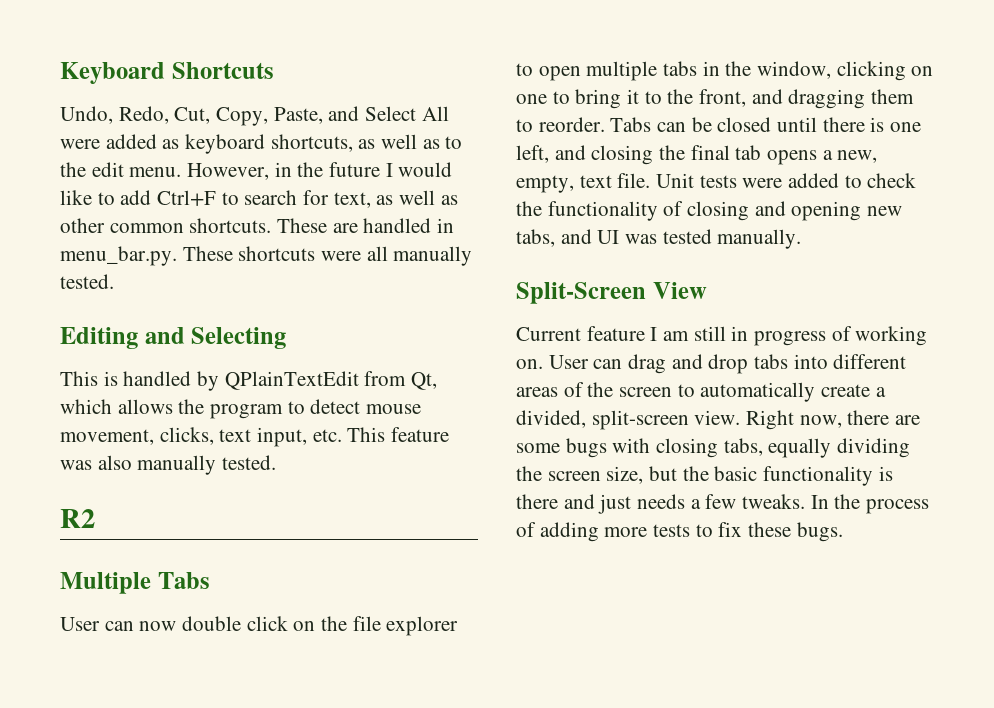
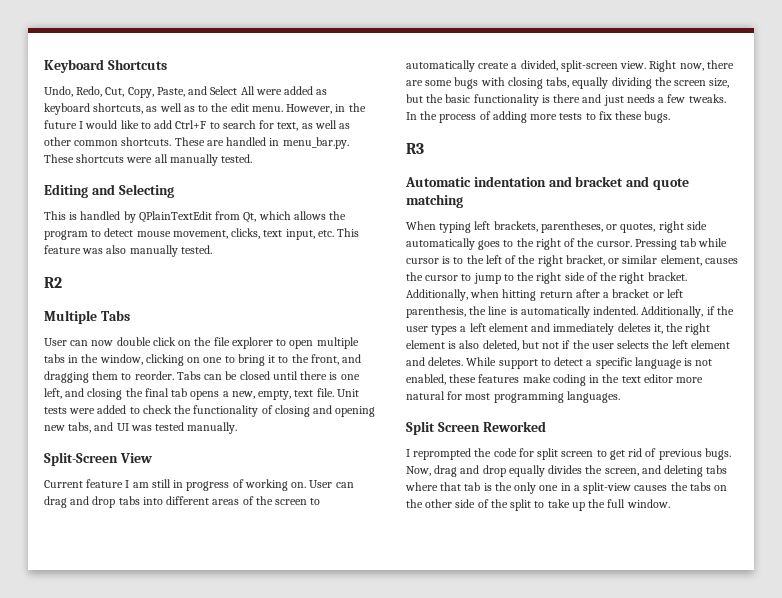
+ R3
+ Automatic indentation and bracket and quote matching
+ When typing left brackets, parentheses, or quotes, right side automatically goes to the right of the cursor. Pressing tab while cursor is to the left of the right bracket, or similar element, causes the cursor to jump to the right side of the right bracket. Additionally, when hitting return after a bracket or left parenthesis, the line is automatically indented. Additionally, if the user types a left element and immediately deletes it, the right element is also deleted, but not if the user selects the left element and deletes. While support to detect a specific language is not enabled, these features make coding in the text editor more natural for most programming languages.
+ Split Screen Reworked
+ I reprompted the code for split screen to get rid of previous bugs. Now, drag and drop equally divides the screen, and deleting tabs where that tab is the only one in a split-view causes the tabs on the other side of the split to take up the full window.

